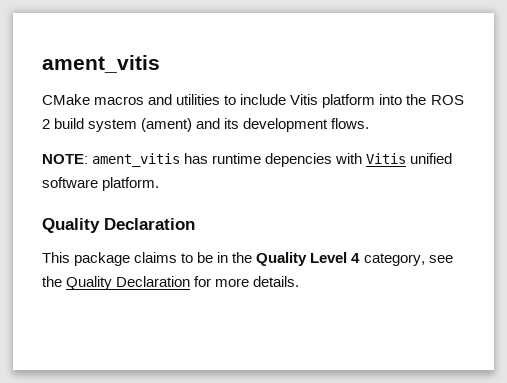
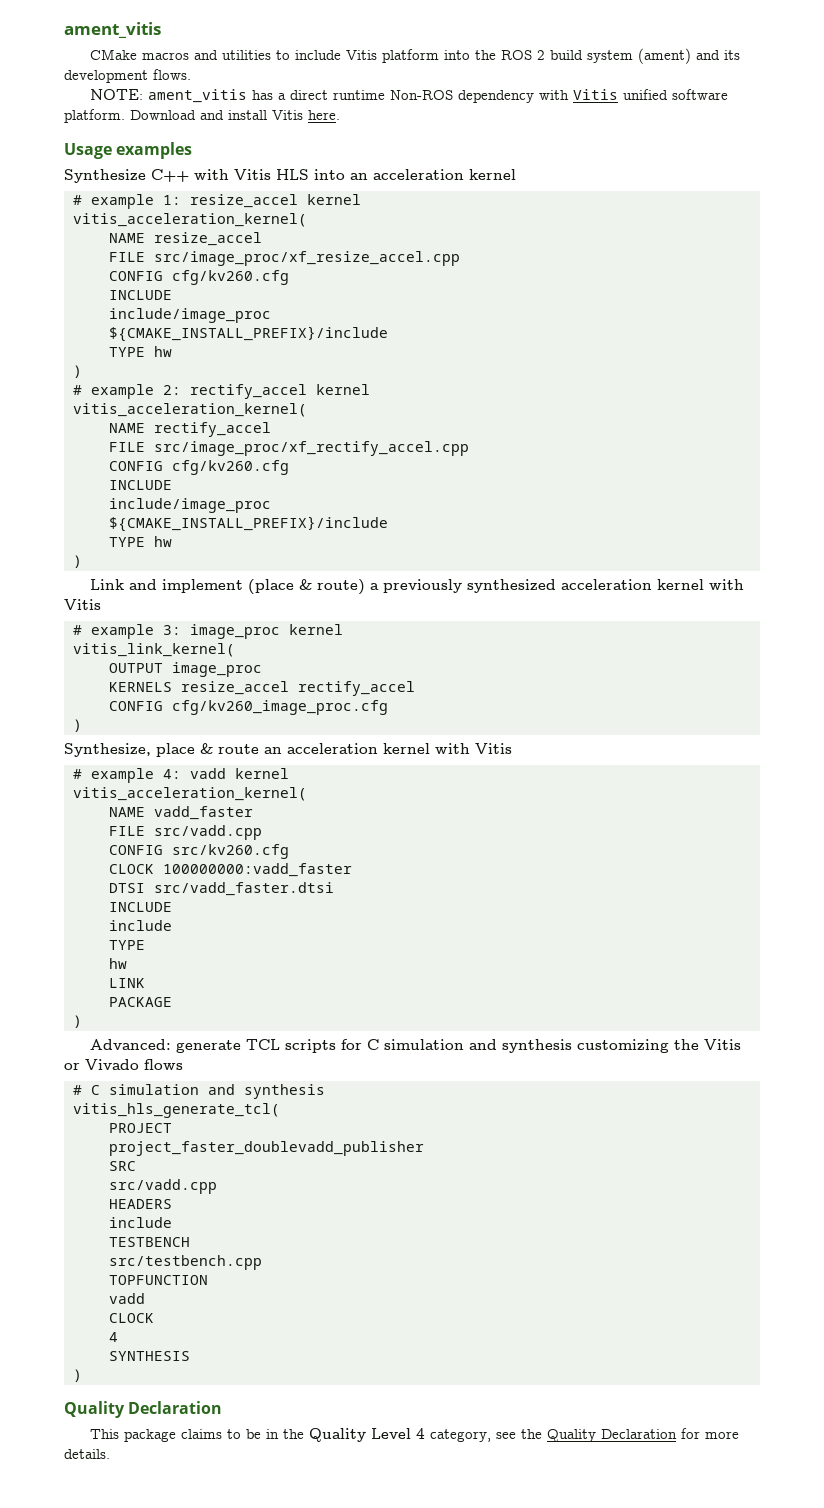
- NOTE: ament_vitis has runtime depencies with Vitis unified software platform.
+ NOTE: ament_vitis has a direct runtime Non-ROS dependency with Vitis unified software platform. Download and install Vitis here.
+ Usage examples
+ Synthesize C++ with Vitis HLS into an acceleration kernel
+ # example 1: resize_accel kernel
+ vitis_acceleration_kernel(
+ NAME resize_accel
+ FILE src/image_proc/xf_resize_accel.cpp
+ CONFIG cfg/kv260.cfg
+ INCLUDE
+ include/image_proc
+ ${CMAKE_INSTALL_PREFIX}/include
+ TYPE hw
+ )
+ # example 2: rectify_accel kernel
+ vitis_acceleration_kernel(
+ NAME rectify_accel
+ FILE src/image_proc/xf_rectify_accel.cpp
+ CONFIG cfg/kv260.cfg
+ INCLUDE
+ include/image_proc
+ ${CMAKE_INSTALL_PREFIX}/include
+ TYPE hw
+ )
+ Link and implement (place & route) a previously synthesized acceleration kernel with Vitis
+ # example 3: image_proc kernel
+ vitis_link_kernel(
+ OUTPUT image_proc
+ KERNELS resize_accel rectify_accel
+ CONFIG cfg/kv260_image_proc.cfg
+ )
+ Synthesize, place & route an acceleration kernel with Vitis
+ # example 4: vadd kernel
+ vitis_acceleration_kernel(
+ NAME vadd_faster
+ FILE src/vadd.cpp
+ CONFIG src/kv260.cfg
+ CLOCK 100000000:vadd_faster
+ DTSI src/vadd_faster.dtsi
+ INCLUDE
+ include
+ TYPE
+ hw
+ LINK
+ PACKAGE
+ )
+ Advanced: generate TCL scripts for C simulation and synthesis customizing the Vitis or Vivado flows
+ # C simulation and synthesis
+ vitis_hls_generate_tcl(
+ PROJECT
+ project_faster_doublevadd_publisher
+ SRC
+ src/vadd.cpp
+ HEADERS
+ include
+ TESTBENCH
+ src/testbench.cpp
+ TOPFUNCTION
+ vadd
+ CLOCK
+ 4
+ SYNTHESIS
+ )

